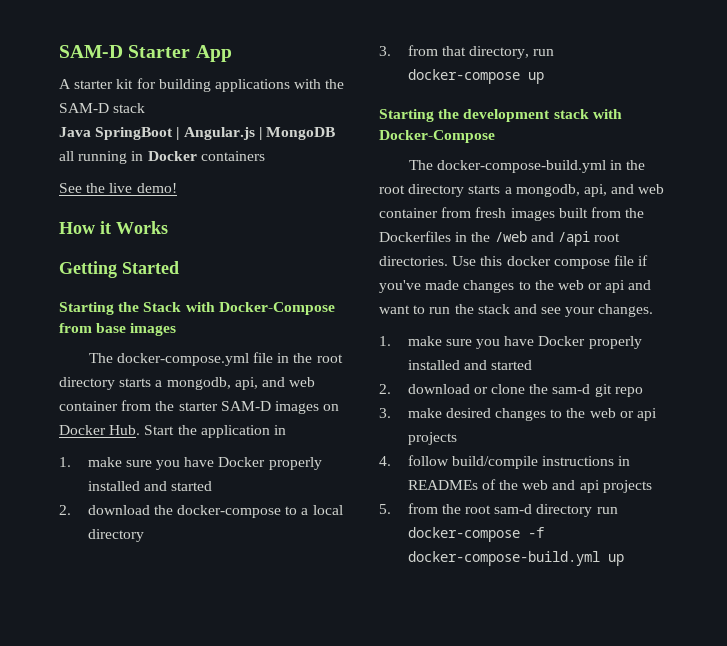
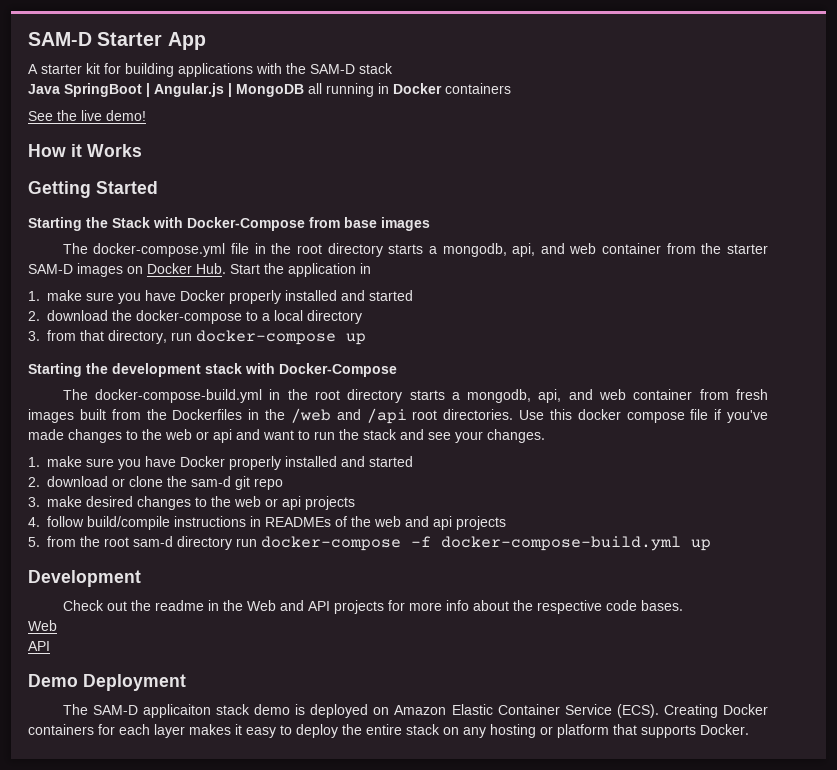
+ Development
+ Check out the readme in the Web and API projects for more info about the respective code bases.
+ Web
+ API
+ Demo Deployment
+ The SAM-D applicaiton stack demo is deployed on Amazon Elastic Container Service (ECS). Creating Docker containers for each layer makes it easy to deploy the entire stack on any hosting or platform that supports Docker.

